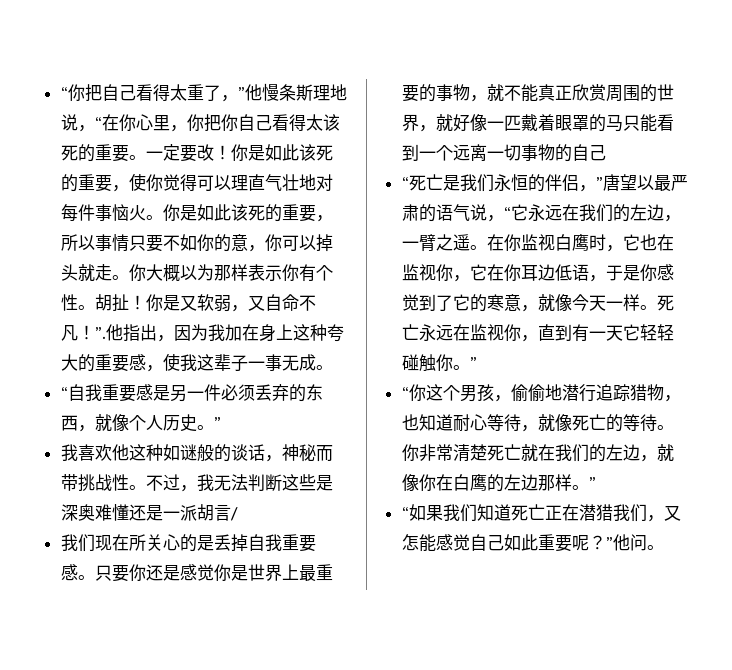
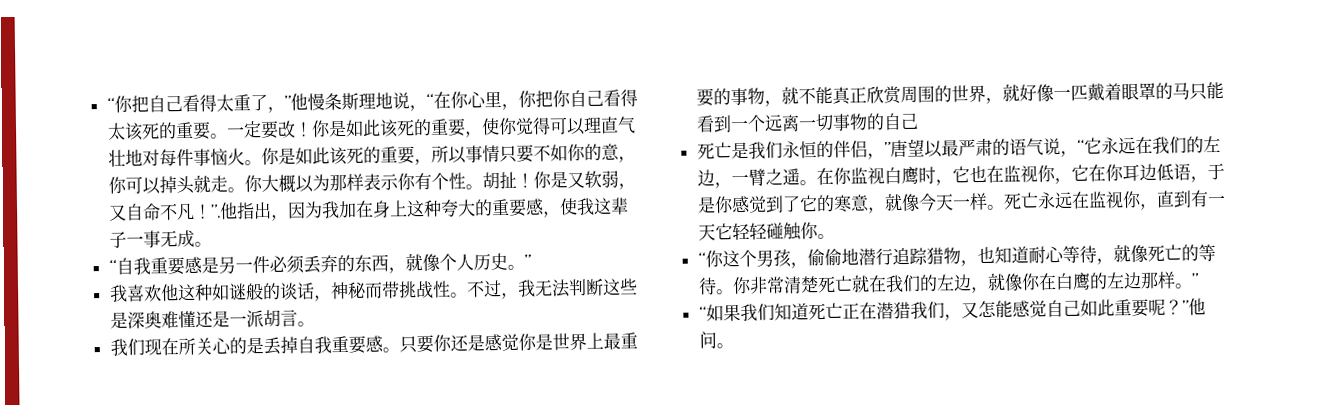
- 不过，我无法判断这些是深奥难懂还是一派胡言/
+ 不过，我无法判断这些是深奥难懂还是一派胡言。
- “死亡是我们永恒的伴侣，”唐望以最严肃的语气说，“它永远在我们的左边，一臂之遥。
+ 死亡是我们永恒的伴侣，”唐望以最严肃的语气说，“它永远在我们的左边，一臂之遥。
- 死亡永远在监视你，直到有一天它轻轻碰触你。”
+ 死亡永远在监视你，直到有一天它轻轻碰触你。

